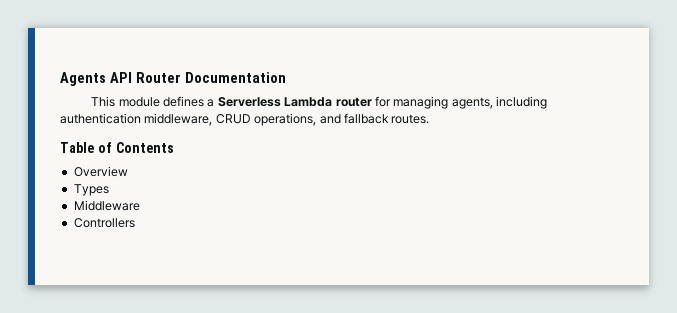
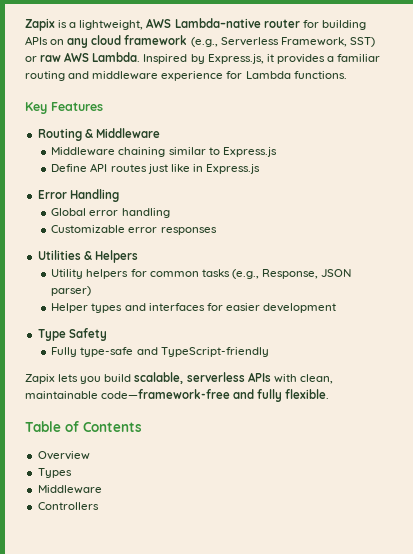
- Agents API Router Documentation
- This module defines a Serverless Lambda router for managing agents, including authentication middleware, CRUD operations, and fallback routes.
+ Zapix is a lightweight, AWS Lambda–native router for building APIs on any cloud framework (e.g., Serverless Framework, SST) or raw AWS Lambda. Inspired by Express.js, it provides a familiar routing and middleware experience for Lambda functions.
+ Key Features
+ Routing & Middleware
+ Middleware chaining similar to Express.js
+ Define API routes just like in Express.js
+ Error Handling
+ Global error handling
+ Customizable error responses
+ Utilities & Helpers
+ Utility helpers for common tasks (e.g., Response, JSON parser)
+ Helper types and interfaces for easier development
+ Type Safety
+ Fully type-safe and TypeScript-friendly
+ Zapix lets you build scalable, serverless APIs with clean, maintainable code—framework-free and fully flexible.

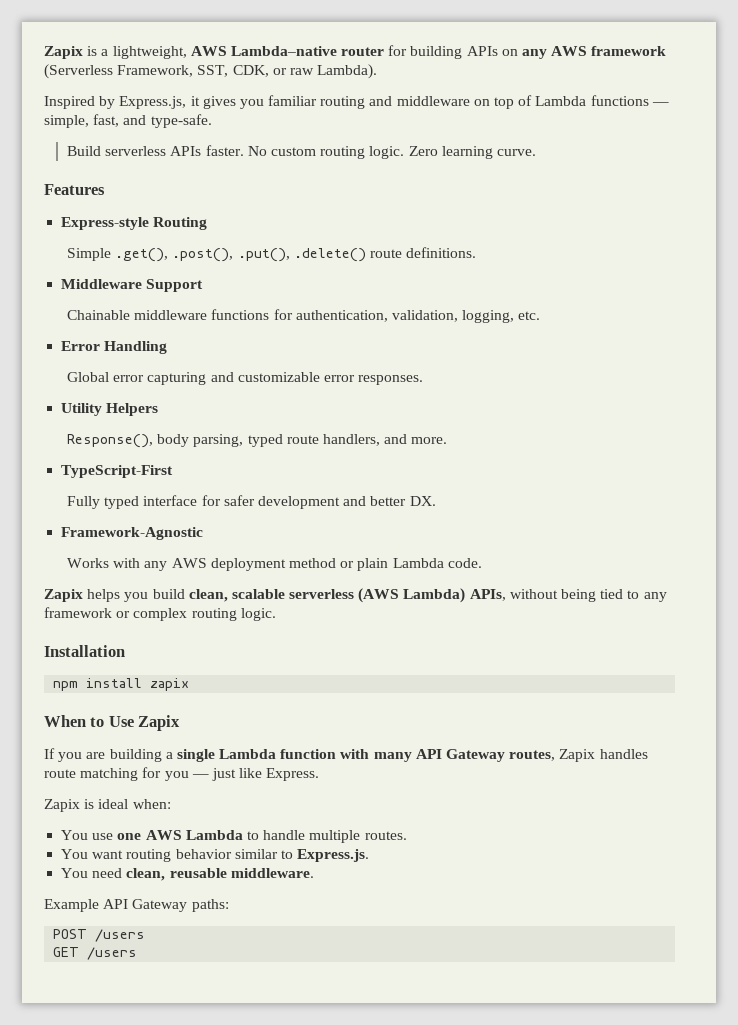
- Zapix is a lightweight, AWS Lambda–native router for building APIs on any cloud framework (e.g., Serverless Framework, SST) or raw AWS Lambda. Inspired by Express.js, it provides a familiar routing and middleware experience for Lambda functions.
- Key Features
+ Zapix is a lightweight, AWS Lambda–native router for building APIs on any AWS framework (Serverless Framework, SST, CDK, or raw Lambda).
+ Inspired by Express.js, it gives you familiar routing and middleware on top of Lambda functions — simple, fast, and type-safe.
+ Build serverless APIs faster. No custom routing logic. Zero learning curve.
+ Features
- Routing & Middleware
- Middleware chaining similar to Express.js
- Define API routes just like in Express.js
+ Express-style Routing
+ Simple .get(), .post(), .put(), .delete() route definitions.
+ Middleware Support
+ Chainable middleware functions for authentication, validation, logging, etc.
  Error Handling
- Global error handling
- Customizable error responses
- Utilities & Helpers
- Utility helpers for common tasks (e.g., Response, JSON parser)
- Helper types and interfaces for easier development
- Type Safety
- Fully type-safe and TypeScript-friendly
- Zapix lets you build scalable, serverless APIs with clean, maintainable code—framework-free and fully flexible.
- Table of Contents
- Overview
- Types
- Middleware
- Controllers
+ Global error capturing and customizable error responses.
+ Utility Helpers
+ Response(), body parsing, typed route handlers, and more.
+ TypeScript-First
+ Fully typed interface for safer development and better DX.
+ Framework-Agnostic
+ Works with any AWS deployment method or plain Lambda code.
+ Zapix helps you build clean, scalable serverless (AWS Lambda) APIs, without being tied to any framework or complex routing logic.
+ Installation
+ npm install zapix
+ When to Use Zapix
+ If you are building a single Lambda function with many API Gateway routes, Zapix handles route matching for you — just like Express.
+ Zapix is ideal when:
+ You use one AWS Lambda to handle multiple routes.
+ You want routing behavior similar to Express.js.
+ You need clean, reusable middleware.
+ Example API Gateway paths:
+ POST /users
+ GET /users

